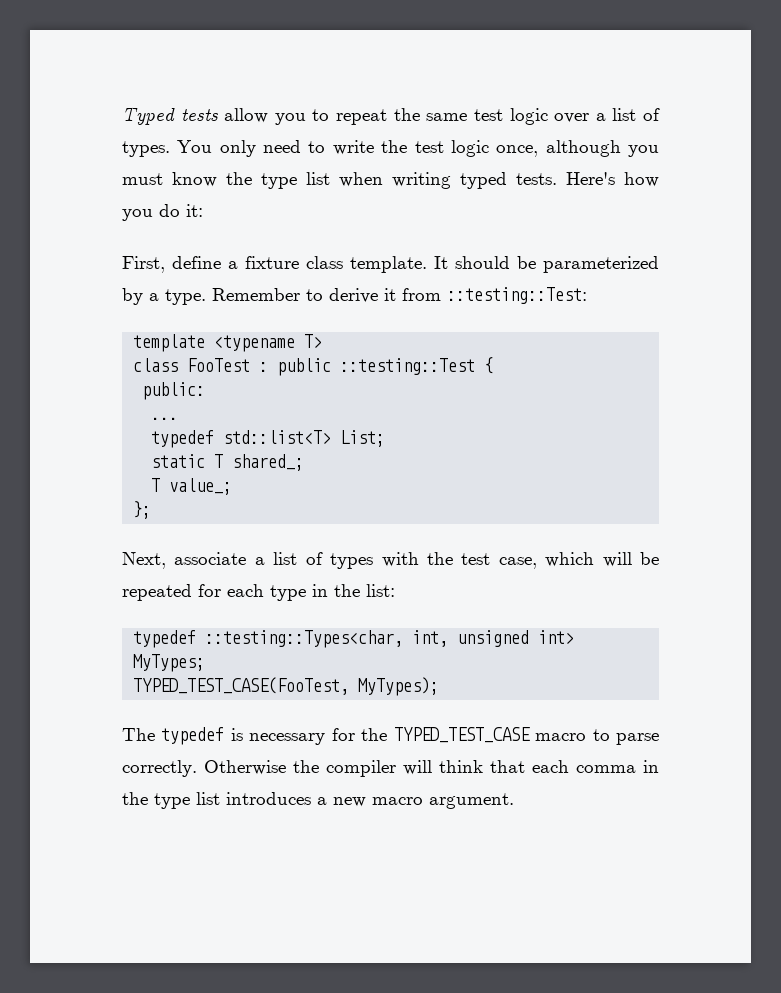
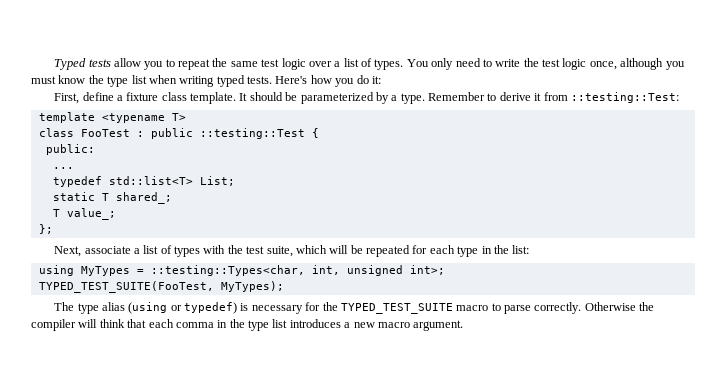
- Next, associate a list of types with the test case, which will be repeated for each type in the list:
+ Next, associate a list of types with the test suite, which will be repeated for each type in the list:
- typedef ::testing::Types<char, int, unsigned int> MyTypes;
- TYPED_TEST_CASE(FooTest, MyTypes);
- The typedef is necessary for the TYPED_TEST_CASE macro to parse correctly.
+ using MyTypes = ::testing::Types<char, int, unsigned int>;
+ TYPED_TEST_SUITE(FooTest, MyTypes);
+ The type alias (using or typedef) is necessary for the TYPED_TEST_SUITE macro to parse correctly.

